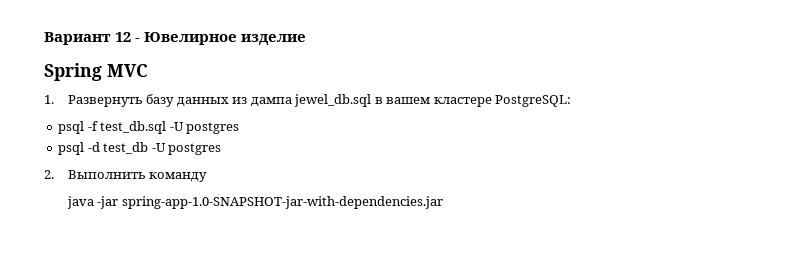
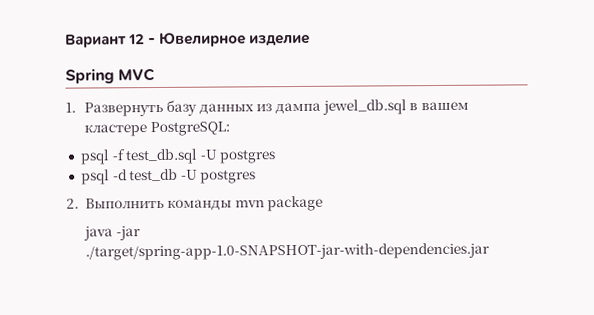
- 2. Выполнить команду
+ 2. Выполнить команды mvn package
- java -jar spring-app-1.0-SNAPSHOT-jar-with-dependencies.jar
+ java -jar ./target/spring-app-1.0-SNAPSHOT-jar-with-dependencies.jar

